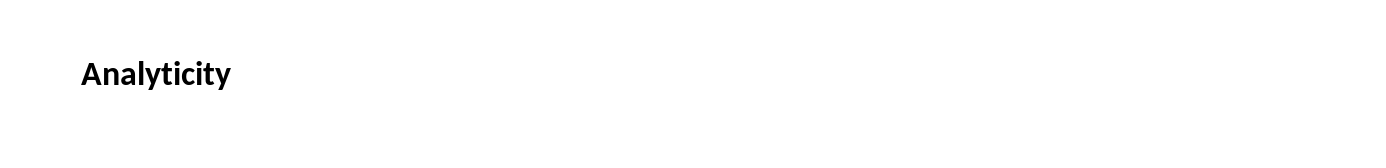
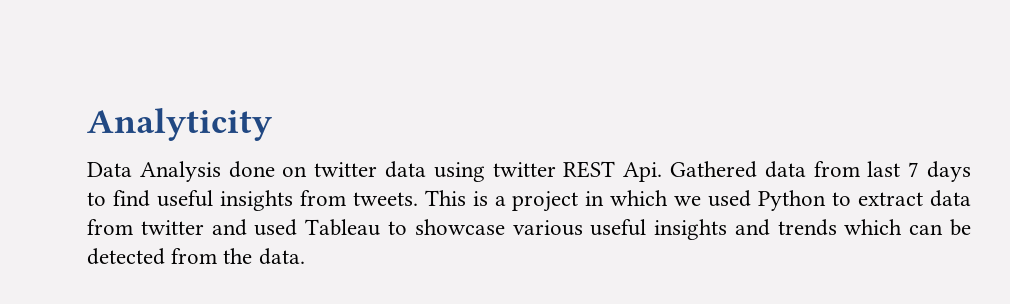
+ Data Analysis done on twitter data using twitter REST Api. Gathered data from last 7 days to find useful insights from tweets. This is a project in which we used Python to extract data from twitter and used Tableau to showcase various useful insights and trends which can be detected from the data.

